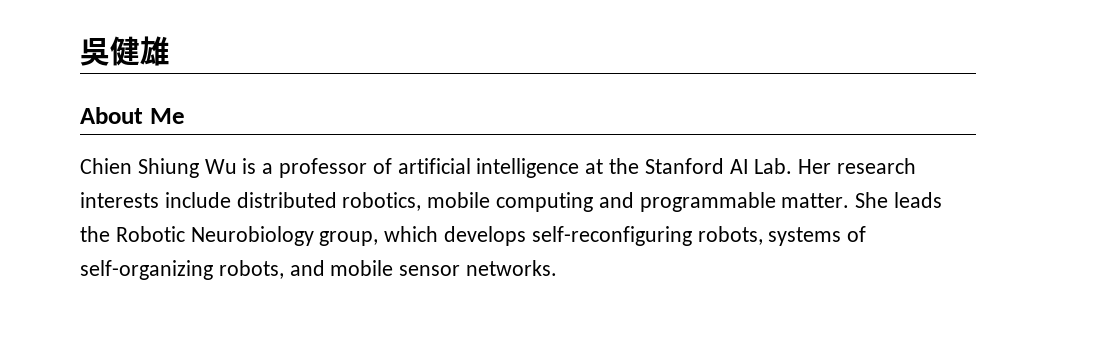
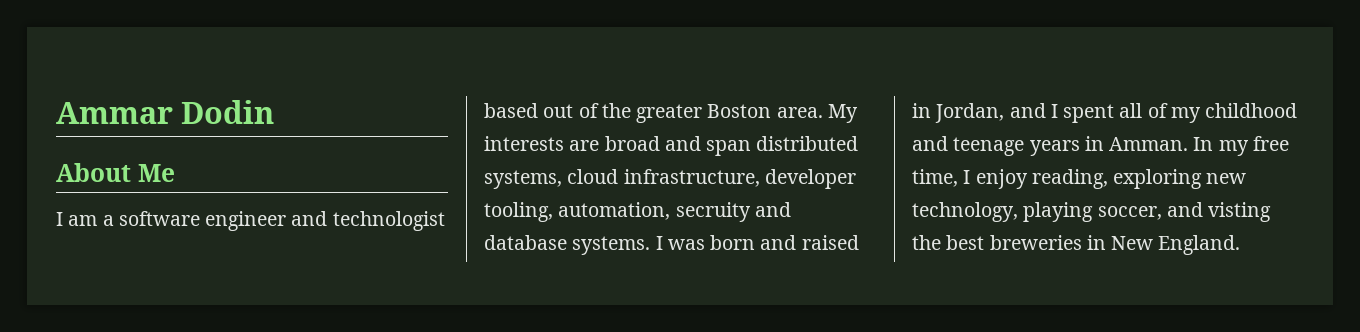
- 吳健雄
+ Ammar Dodin
- Chien Shiung Wu is a professor of artificial intelligence at the Stanford AI Lab. Her research interests include distributed robotics, mobile computing and programmable matter. She leads the Robotic Neurobiology group, which develops self-reconfiguring robots, systems of self-organizing robots, and mobile sensor networks.
+ I am a software engineer and technologist based out of the greater Boston area. My interests are broad and span distributed systems, cloud infrastructure, developer tooling, automation, secruity and database systems. I was born and raised in Jordan, and I spent all of my childhood and teenage years in Amman. In my free time, I enjoy reading, exploring new technology, playing soccer, and visting the best breweries in New England.

